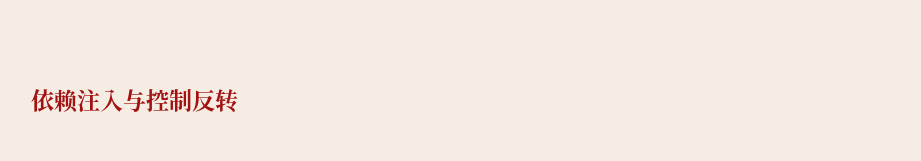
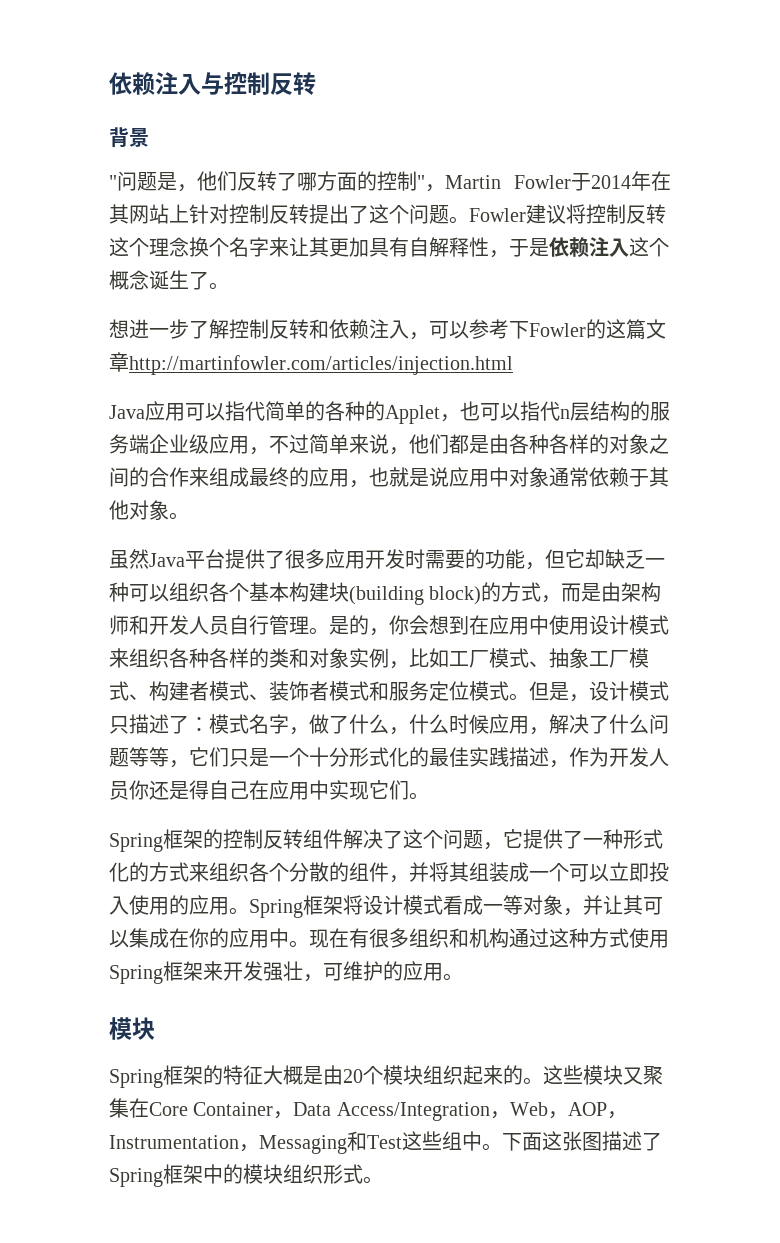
+ 背景
+ "问题是，他们反转了哪方面的控制"，Martin Fowler于2014年在其网站上针对控制反转提出了这个问题。Fowler建议将控制反转这个理念换个名字来让其更加具有自解释性，于是依赖注入这个概念诞生了。
+ 想进一步了解控制反转和依赖注入，可以参考下Fowler的这篇文章http://martinfowler.com/articles/injection.html
+ Java应用可以指代简单的各种的Applet，也可以指代n层结构的服务端企业级应用，不过简单来说，他们都是由各种各样的对象之间的合作来组成最终的应用，也就是说应用中对象通常依赖于其他对象。
+ 虽然Java平台提供了很多应用开发时需要的功能，但它却缺乏一种可以组织各个基本构建块(building block)的方式，而是由架构师和开发人员自行管理。是的，你会想到在应用中使用设计模式来组织各种各样的类和对象实例，比如工厂模式、抽象工厂模式、构建者模式、装饰者模式和服务定位模式。但是，设计模式只描述了：模式名字，做了什么，什么时候应用，解决了什么问题等等，它们只是一个十分形式化的最佳实践描述，作为开发人员你还是得自己在应用中实现它们。
+ Spring框架的控制反转组件解决了这个问题，它提供了一种形式化的方式来组织各个分散的组件，并将其组装成一个可以立即投入使用的应用。Spring框架将设计模式看成一等对象，并让其可以集成在你的应用中。现在有很多组织和机构通过这种方式使用Spring框架来开发强壮，可维护的应用。
+ 模块
+ Spring框架的特征大概是由20个模块组织起来的。这些模块又聚集在Core Container，Data Access/Integration，Web，AOP，Instrumentation，Messaging和Test这些组中。下面这张图描述了Spring框架中的模块组织形式。

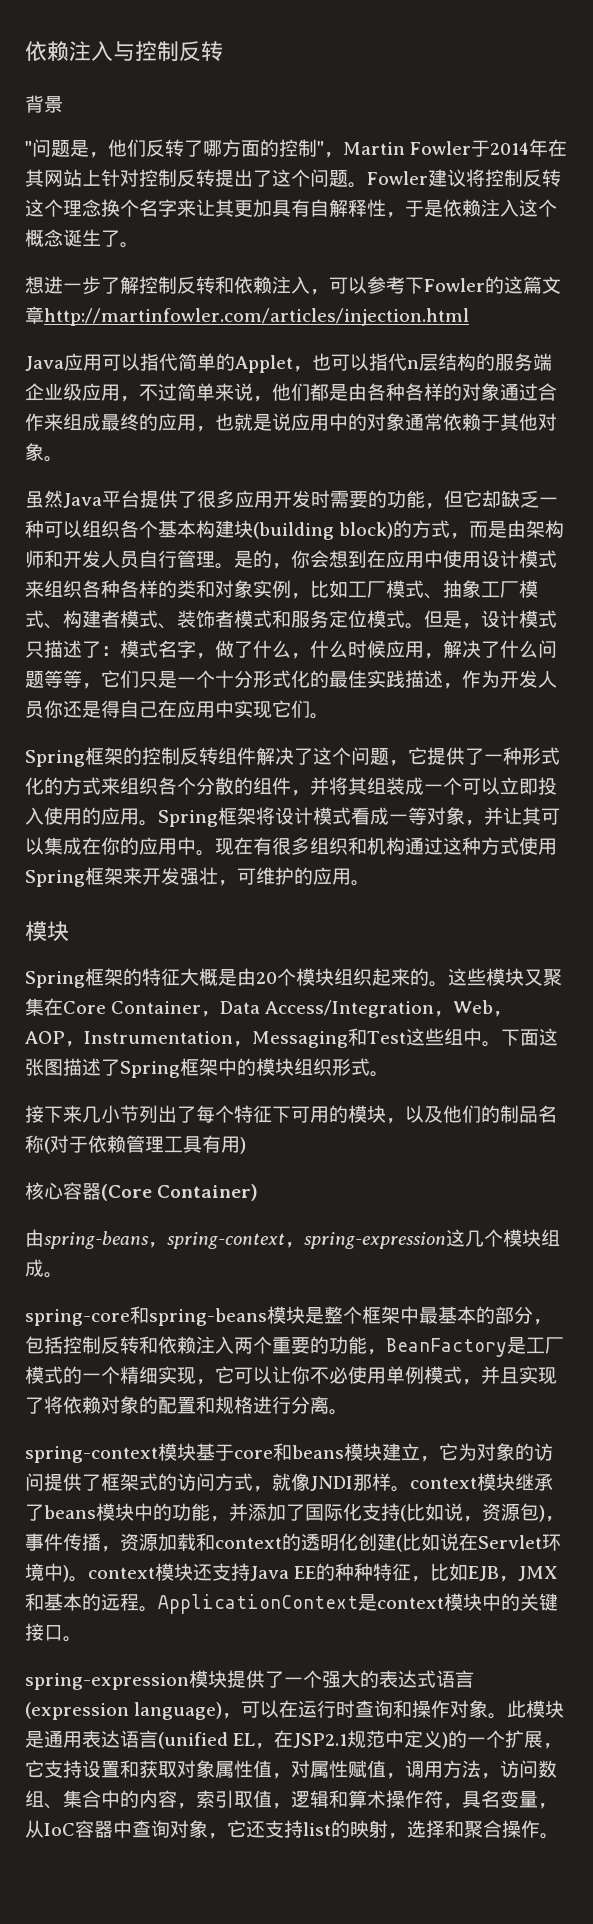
- Java应用可以指代简单的各种的Applet，也可以指代n层结构的服务端企业级应用，不过简单来说，他们都是由各种各样的对象之间的合作来组成最终的应用，也就是说应用中对象通常依赖于其他对象。
+ Java应用可以指代简单的Applet，也可以指代n层结构的服务端企业级应用，不过简单来说，他们都是由各种各样的对象通过合作来组成最终的应用，也就是说应用中的对象通常依赖于其他对象。
+ 接下来几小节列出了每个特征下可用的模块，以及他们的制品名称(对于依赖管理工具有用)
+ 核心容器(Core Container)
+ 由spring-beans，spring-context，spring-expression这几个模块组成。
+ spring-core和spring-beans模块是整个框架中最基本的部分，包括控制反转和依赖注入两个重要的功能，BeanFactory是工厂模式的一个精细实现，它可以让你不必使用单例模式，并且实现了将依赖对象的配置和规格进行分离。
+ spring-context模块基于core和beans模块建立，它为对象的访问提供了框架式的访问方式，就像JNDI那样。context模块继承了beans模块中的功能，并添加了国际化支持(比如说，资源包)，事件传播，资源加载和context的透明化创建(比如说在Servlet环境中)。context模块还支持Java EE的种种特征，比如EJB，JMX和基本的远程。ApplicationContext是context模块中的关键接口。
+ spring-expression模块提供了一个强大的表达式语言(expression language)，可以在运行时查询和操作对象。此模块是通用表达语言(unified EL，在JSP2.1规范中定义)的一个扩展，它支持设置和获取对象属性值，对属性赋值，调用方法，访问数组、集合中的内容，索引取值，逻辑和算术操作符，具名变量，从IoC容器中查询对象，它还支持list的映射，选择和聚合操作。

